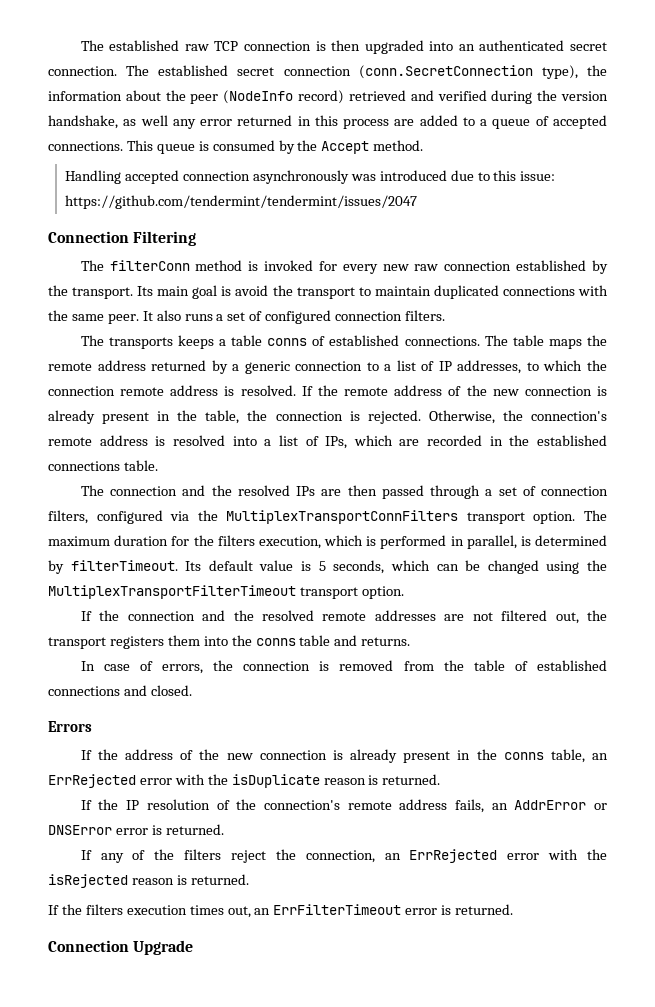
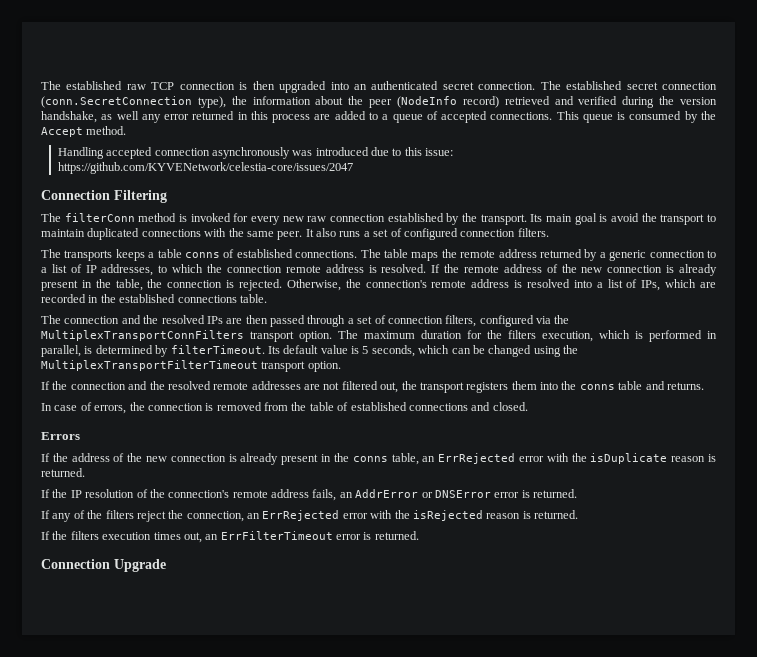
- Handling accepted connection asynchronously was introduced due to this issue: https://github.com/tendermint/tendermint/issues/2047
+ Handling accepted connection asynchronously was introduced due to this issue: https://github.com/KYVENetwork/celestia-core/issues/2047

